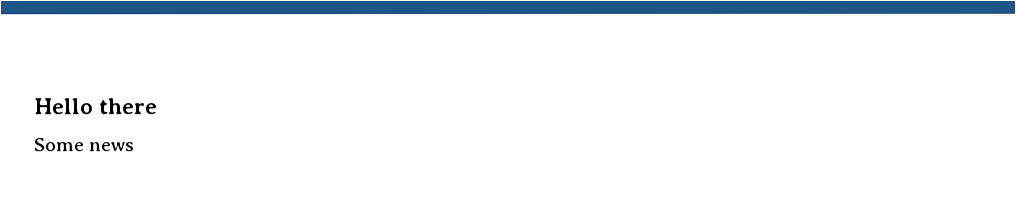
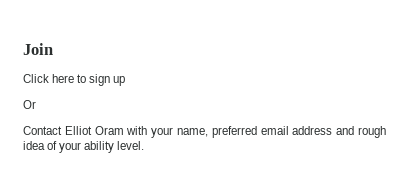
- Hello there
- Some news
+ Join
+ Click here to sign up
+ Or
+ Contact Elliot Oram with your name, preferred email address and rough idea of your ability level.

